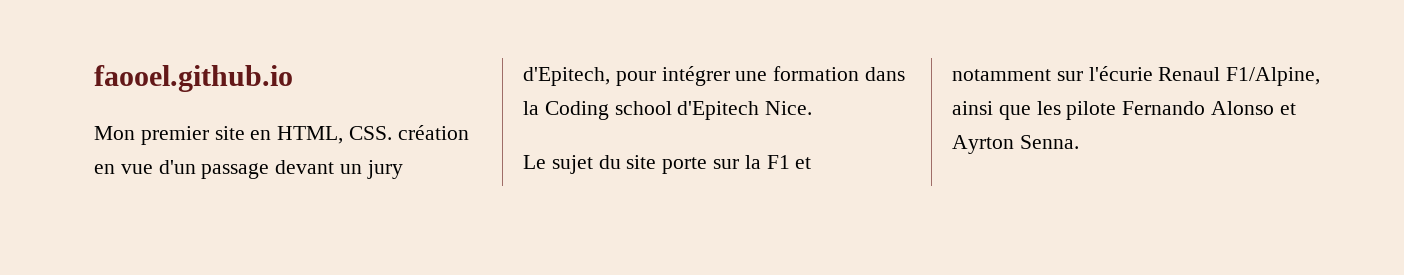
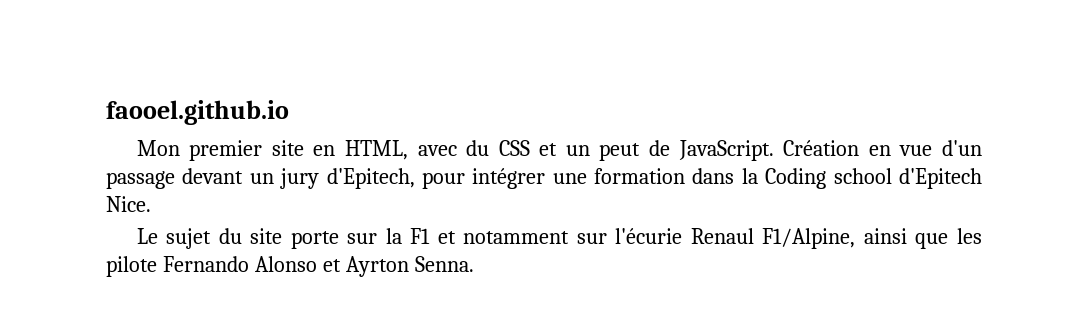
- Mon premier site en HTML, CSS. création en vue d'un passage devant un jury d'Epitech, pour intégrer une formation dans la Coding school d'Epitech Nice.
+ Mon premier site en HTML, avec du CSS et un peut de JavaScript. Création en vue d'un passage devant un jury d'Epitech, pour intégrer une formation dans la Coding school d'Epitech Nice.

